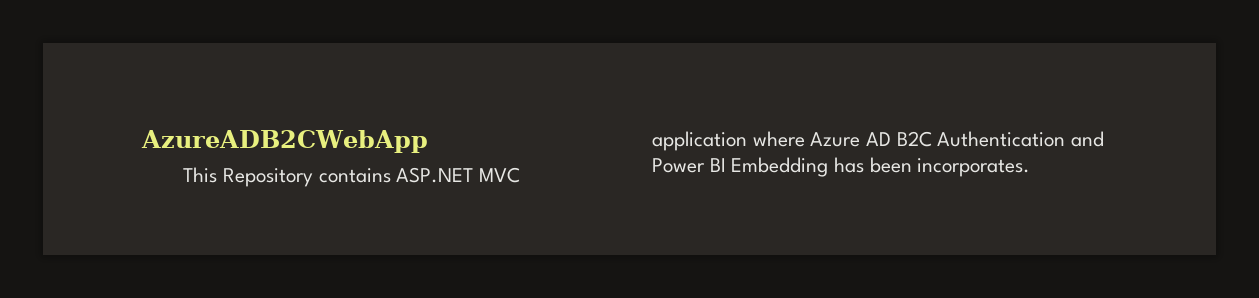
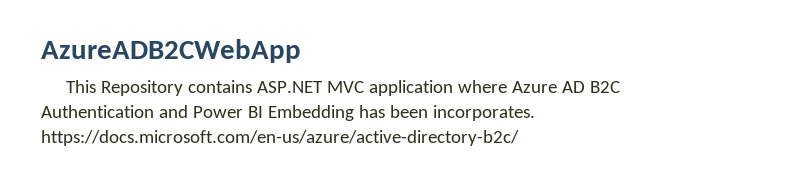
- This Repository contains ASP.NET MVC application where Azure AD B2C Authentication and Power BI Embedding has been incorporates.
+ This Repository contains ASP.NET MVC application where Azure AD B2C Authentication and Power BI Embedding has been incorporates. https://docs.microsoft.com/en-us/azure/active-directory-b2c/

